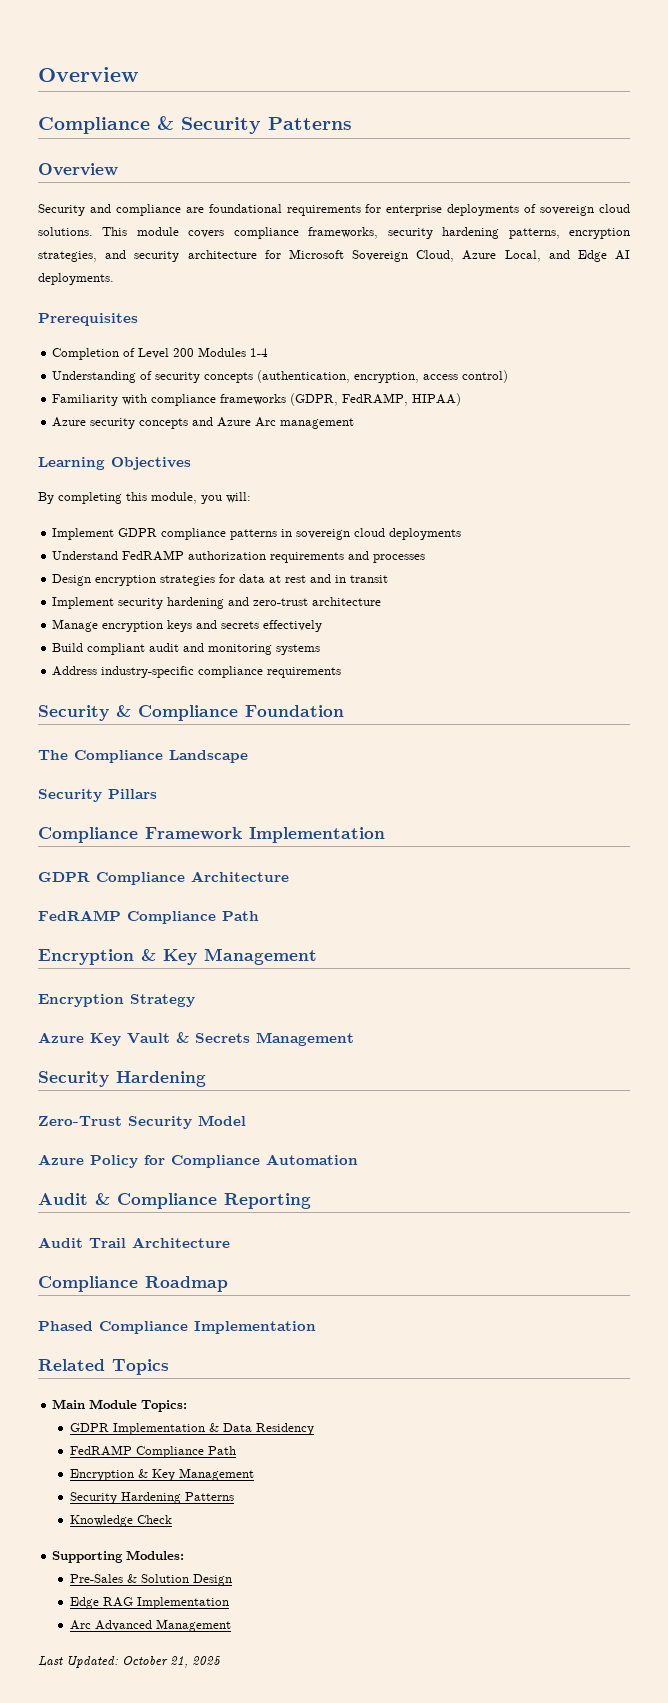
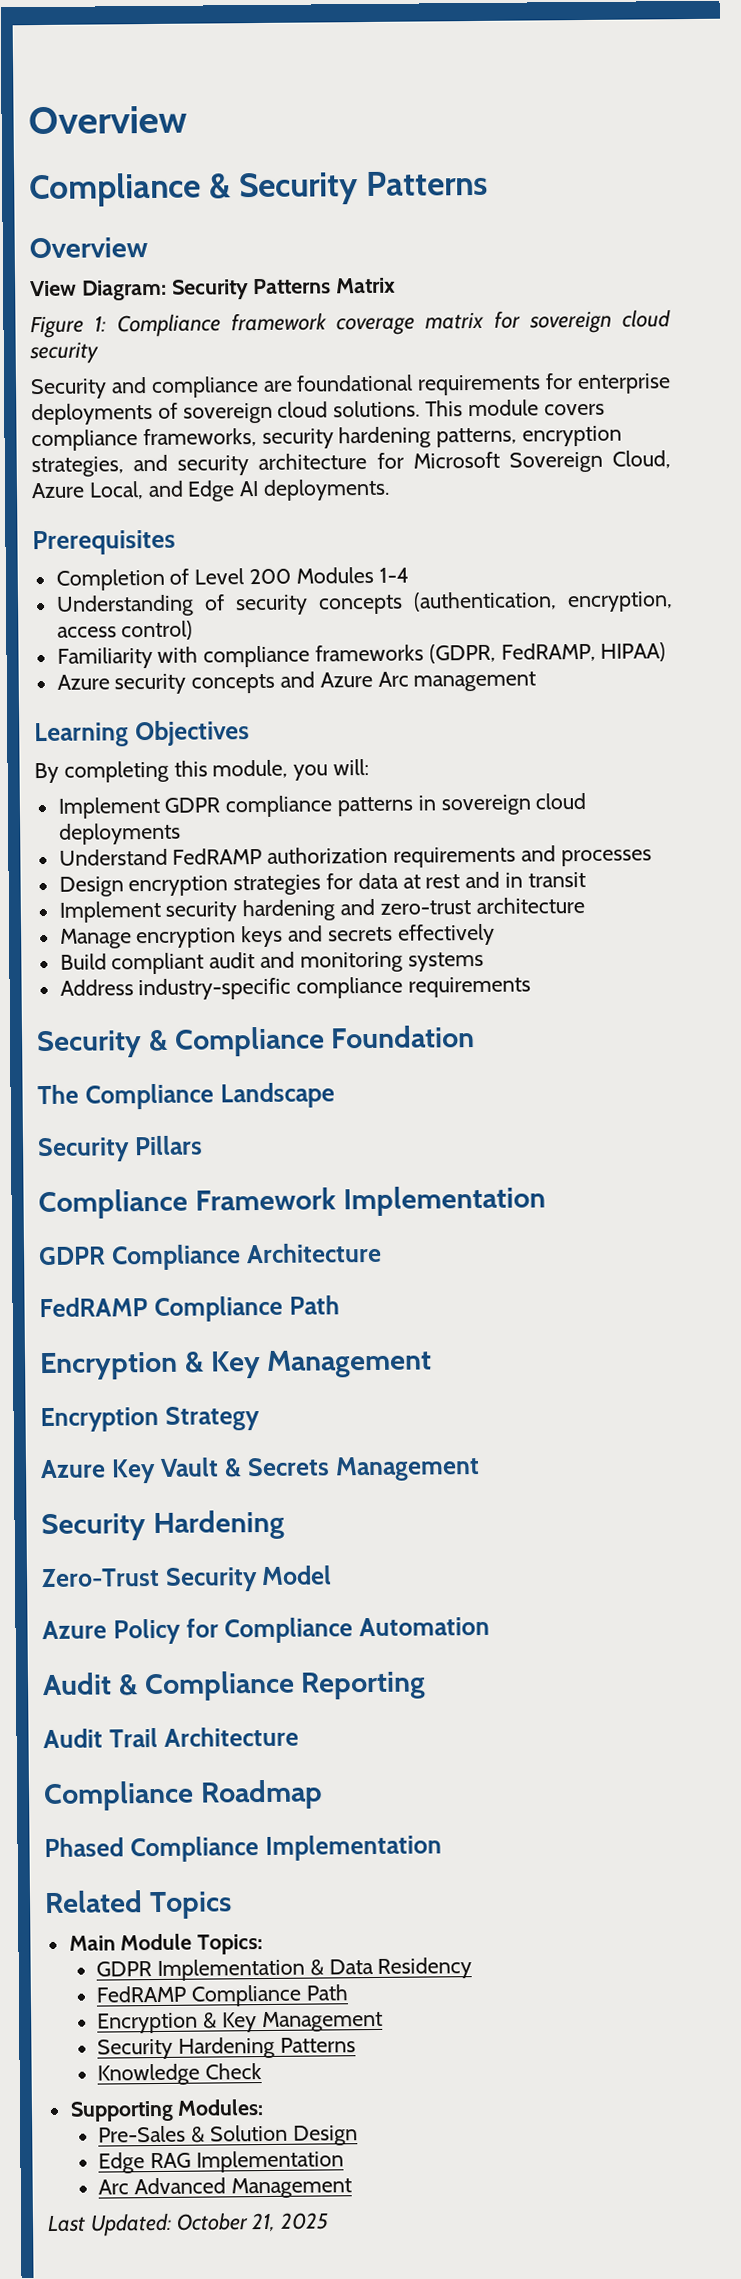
+ View Diagram: Security Patterns Matrix
+ Figure 1: Compliance framework coverage matrix for sovereign cloud security

